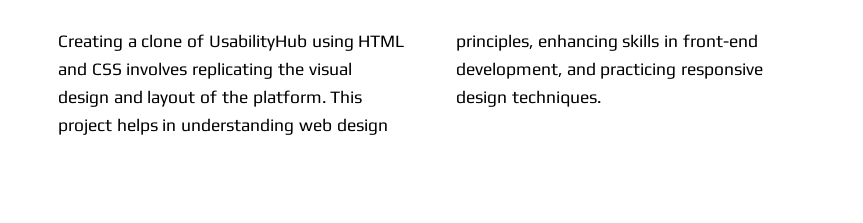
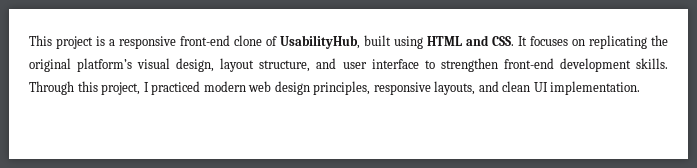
- Creating a clone of UsabilityHub using HTML and CSS involves replicating the visual design and layout of the platform. This project helps in understanding web design principles, enhancing skills in front-end development, and practicing responsive design techniques.
+ This project is a responsive front-end clone of UsabilityHub, built using HTML and CSS. It focuses on replicating the original platform’s visual design, layout structure, and user interface to strengthen front-end development skills. Through this project, I practiced modern web design principles, responsive layouts, and clean UI implementation.

